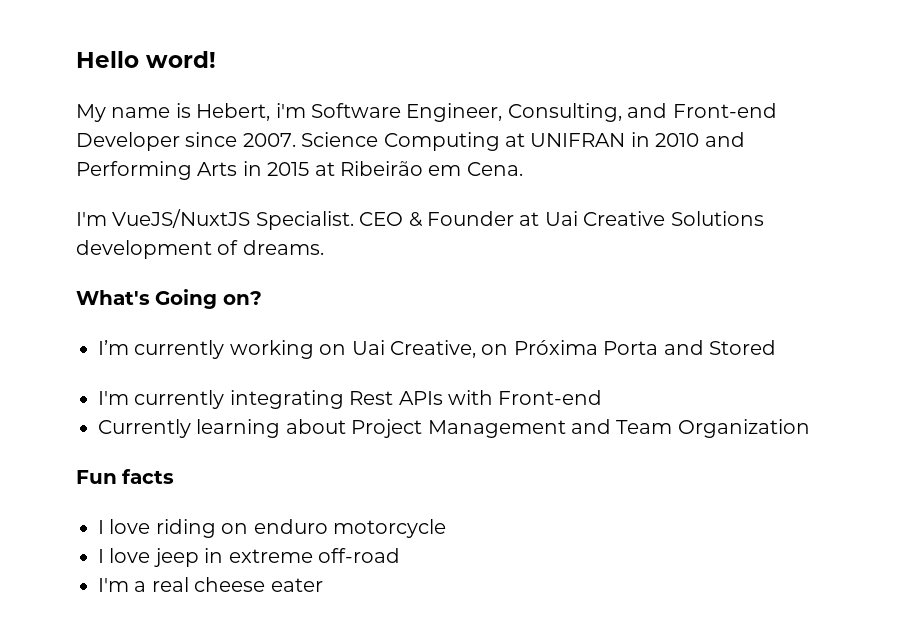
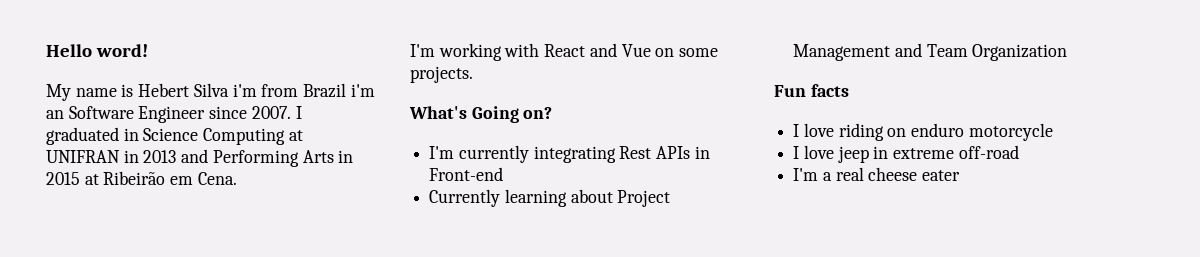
- My name is Hebert, i'm Software Engineer, Consulting, and Front-end Developer since 2007. Science Computing at UNIFRAN in 2010 and Performing Arts in 2015 at Ribeirão em Cena.
+ My name is Hebert Silva i'm from Brazil i'm an Software Engineer since 2007. I graduated in Science Computing at UNIFRAN in 2013 and Performing Arts in 2015 at Ribeirão em Cena.
- I'm VueJS/NuxtJS Specialist. CEO & Founder at Uai Creative Solutions development of dreams.
+ I'm working with React and Vue on some projects.
  What's Going on?
- I’m currently working on Uai Creative, on Próxima Porta and Stored
- I'm currently integrating Rest APIs with Front-end
+ I'm currently integrating Rest APIs in Front-end

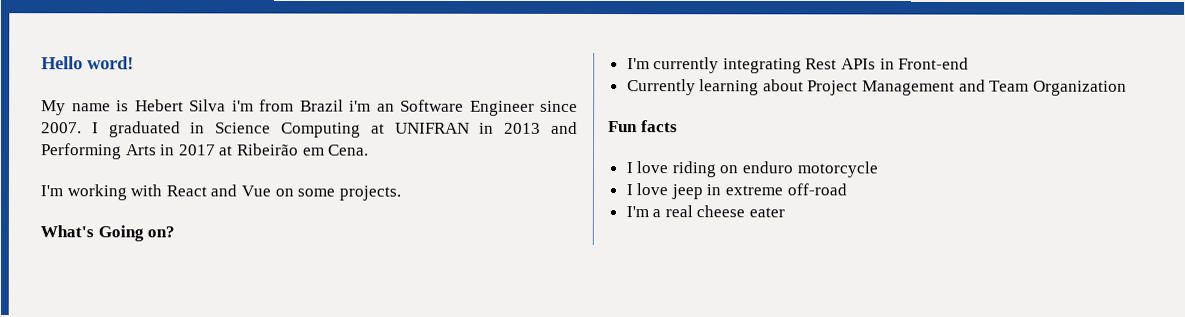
- I graduated in Science Computing at UNIFRAN in 2013 and Performing Arts in 2015 at Ribeirão em Cena.
+ I graduated in Science Computing at UNIFRAN in 2013 and Performing Arts in 2017 at Ribeirão em Cena.

